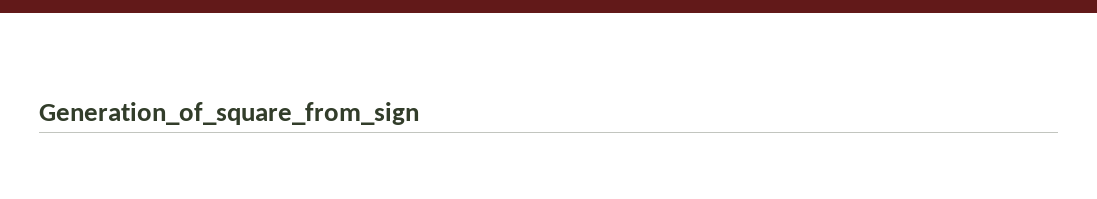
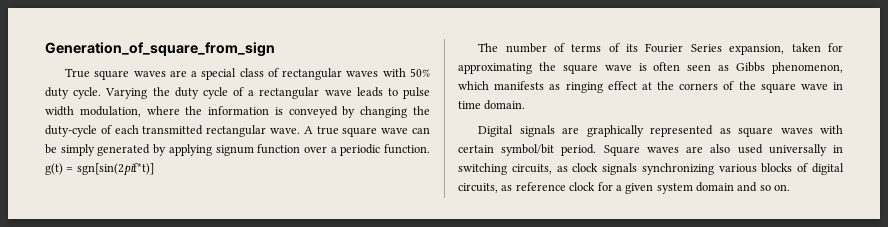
+ True square waves are a special class of rectangular waves with 50% duty cycle. Varying the duty cycle of a rectangular wave leads to pulse width modulation, where the information is conveyed by changing the duty-cycle of each transmitted rectangular wave. A true square wave can be simply generated by applying signum function over a periodic function. g(t) = sgn[sin(2pif*t)]
+ The number of terms of its Fourier Series expansion, taken for approximating the square wave is often seen as Gibbs phenomenon, which manifests as ringing effect at the corners of the square wave in time domain.
+ Digital signals are graphically represented as square waves with certain symbol/bit period. Square waves are also used universally in switching circuits, as clock signals synchronizing various blocks of digital circuits, as reference clock for a given system domain and so on.

